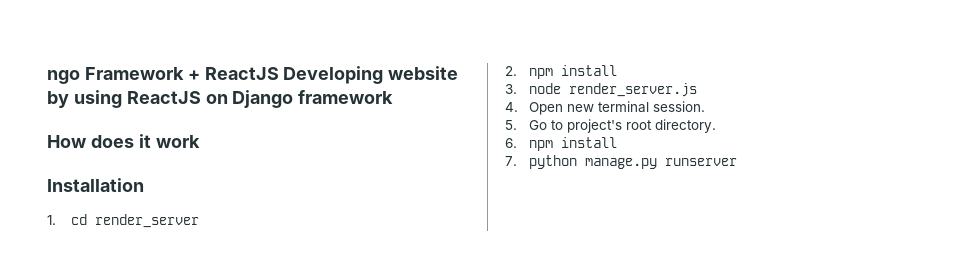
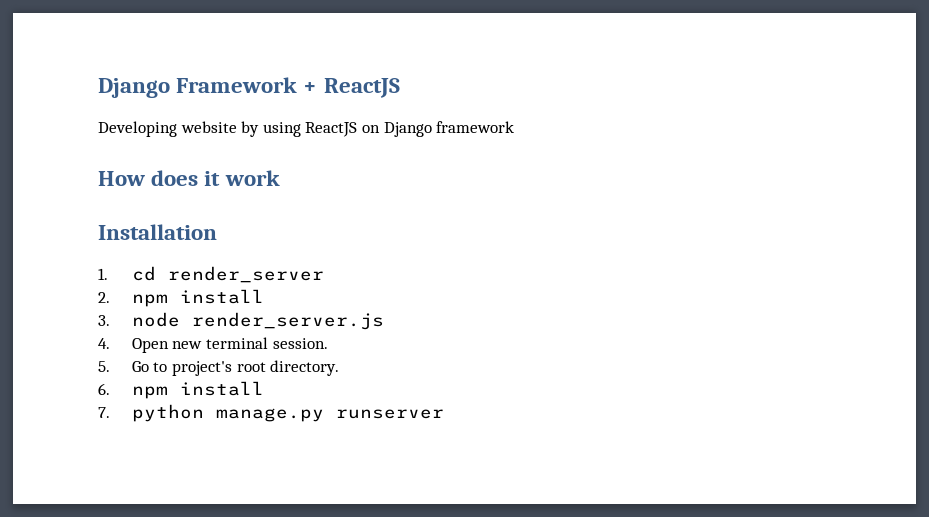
- ngo Framework + ReactJS Developing website by using ReactJS on Django framework
+ Django Framework + ReactJS
+ Developing website by using ReactJS on Django framework

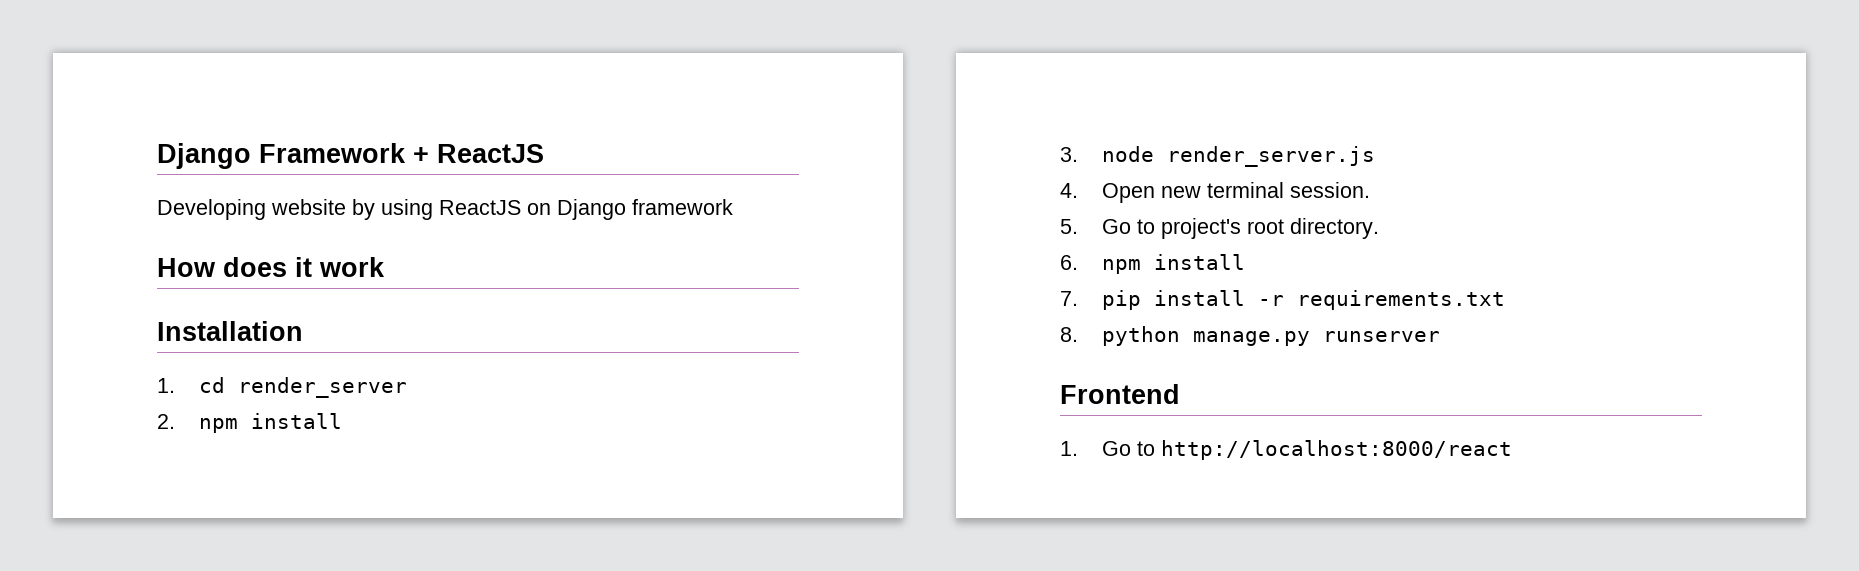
- 7. python manage.py runserver
+ 7. pip install -r requirements.txt
+ 8. python manage.py runserver
+ Frontend
+ 1. Go to http://localhost:8000/react

